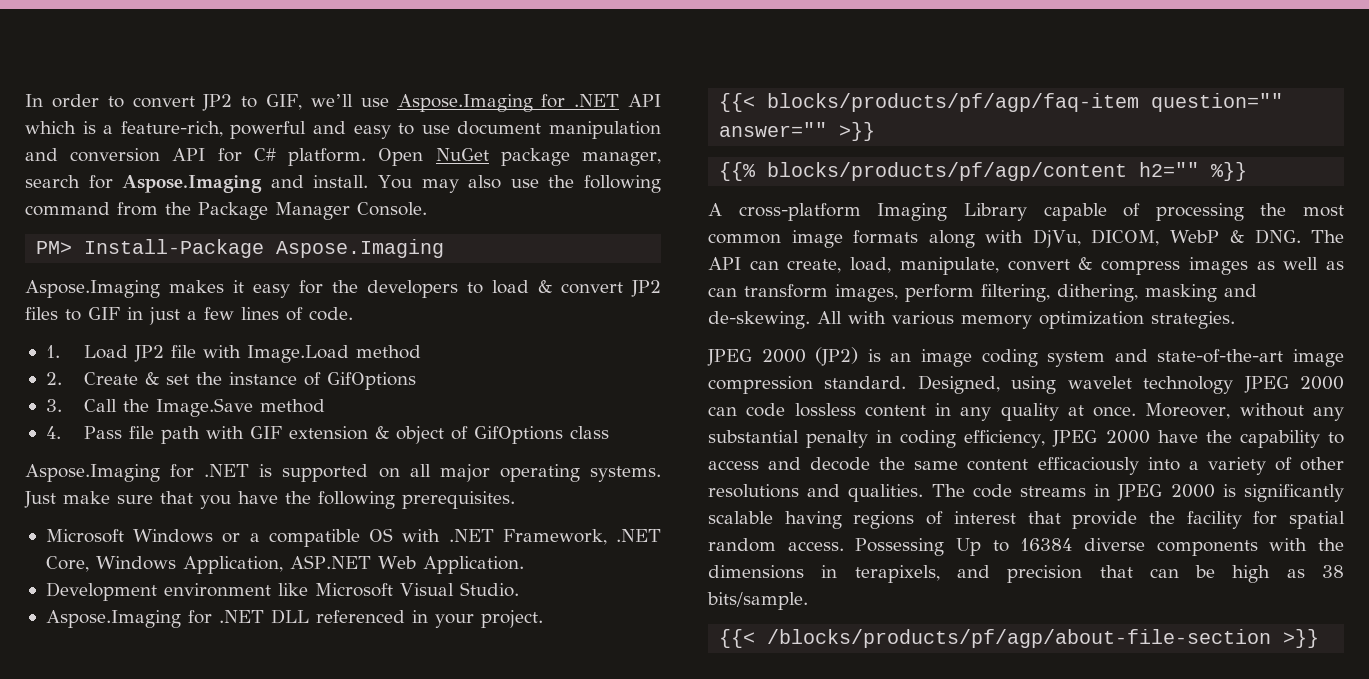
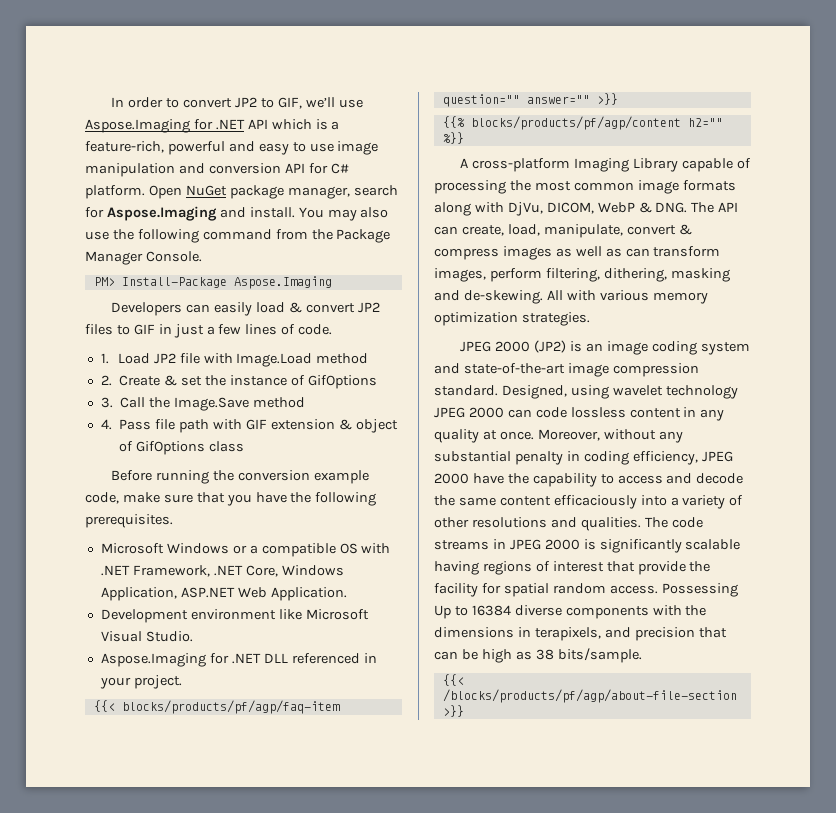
- In order to convert JP2 to GIF, we’ll use Aspose.Imaging for .NET API which is a feature-rich, powerful and easy to use document manipulation and conversion API for C# platform.
+ In order to convert JP2 to GIF, we’ll use Aspose.Imaging for .NET API which is a feature-rich, powerful and easy to use image manipulation and conversion API for C# platform.
- Aspose.Imaging makes it easy for the developers to load & convert JP2 files to GIF in just a few lines of code.
+ Developers can easily load & convert JP2 files to GIF in just a few lines of code.
- Aspose.Imaging for .NET is supported on all major operating systems. Just make sure that you have the following prerequisites.
+ Before running the conversion example code, make sure that you have the following prerequisites.

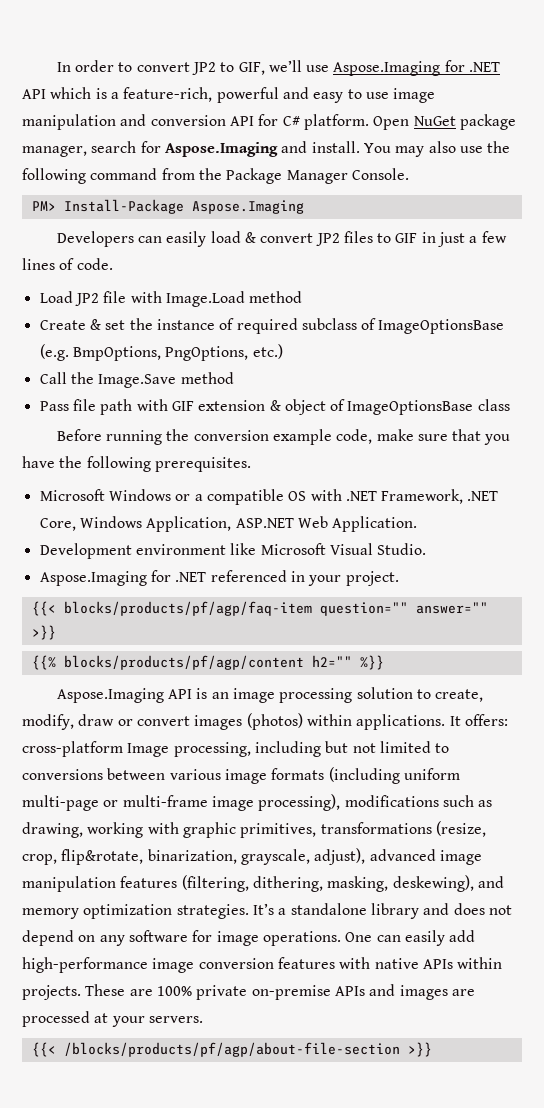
- 1. Load JP2 file with Image.Load method
+ Load JP2 file with Image.Load method
- 2. Create & set the instance of GifOptions
- 3. Call the Image.Save method
+ Create & set the instance of required subclass of ImageOptionsBase (e.g. BmpOptions, PngOptions, etc.)
+ Call the Image.Save method
- 4. Pass file path with GIF extension & object of GifOptions class
+ Pass file path with GIF extension & object of ImageOptionsBase class
- Aspose.Imaging for .NET DLL referenced in your project.
+ Aspose.Imaging for .NET referenced in your project.
- A cross-platform Imaging Library capable of processing the most common image formats along with DjVu, DICOM, WebP & DNG. The API can create, load, manipulate, convert & compress images as well as can transform images, perform filtering, dithering, masking and de-skewing. All with various memory optimization strategies.
- JPEG 2000 (JP2) is an image coding system and state-of-the-art image compression standard. Designed, using wavelet technology JPEG 2000 can code lossless content in any quality at once. Moreover, without any substantial penalty in coding efficiency, JPEG 2000 have the capability to access and decode the same content efficaciously into a variety of other resolutions and qualities. The code streams in JPEG 2000 is significantly scalable having regions of interest that provide the facility for spatial random access. Possessing Up to 16384 diverse components with the dimensions in terapixels, and precision that can be high as 38 bits/sample.
+ Aspose.Imaging API is an image processing solution to create, modify, draw or convert images (photos) within applications. It offers: cross-platform Image processing, including but not limited to conversions between various image formats (including uniform multi-page or multi-frame image processing), modifications such as drawing, working with graphic primitives, transformations (resize, crop, flip&rotate, binarization, grayscale, adjust), advanced image manipulation features (filtering, dithering, masking, deskewing), and memory optimization strategies. It’s a standalone library and does not depend on any software for image operations. One can easily add high-performance image conversion features with native APIs within projects. These are 100% private on-premise APIs and images are processed at your servers.

